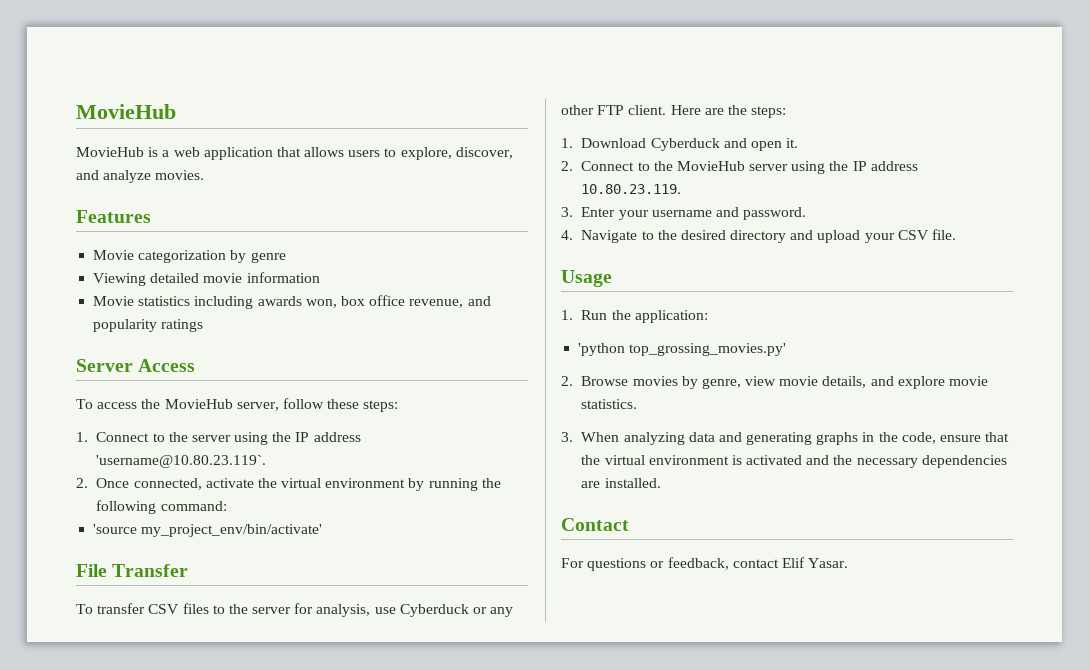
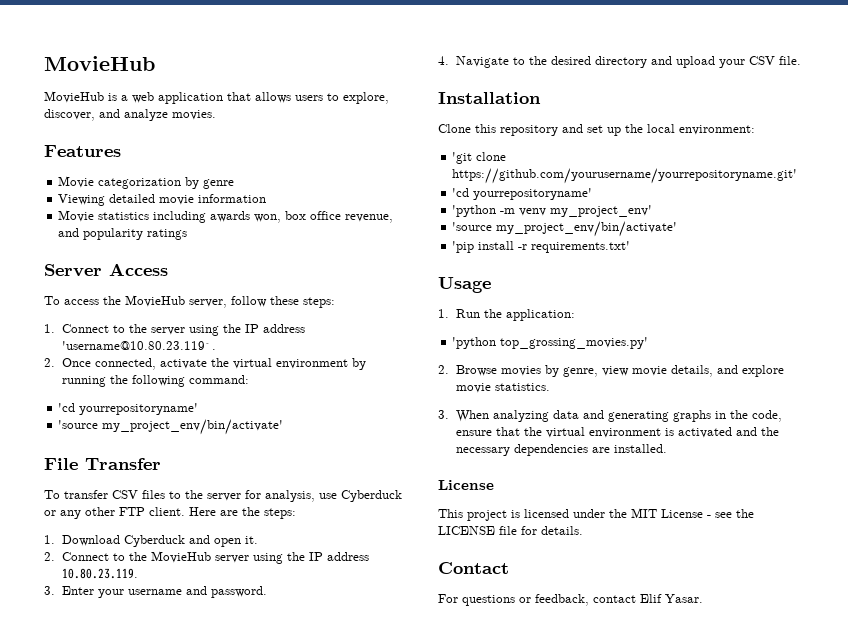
  2. Once connected, activate the virtual environment by running the following command:
+ 'cd yourrepositoryname'
+ Installation
+ Clone this repository and set up the local environment:
+ 'git clone https://github.com/yourusername/yourrepositoryname.git'
+ 'cd yourrepositoryname'
+ 'python -m venv my_project_env'
+ 'source my_project_env/bin/activate'
+ 'pip install -r requirements.txt'
  3. When analyzing data and generating graphs in the code, ensure that the virtual environment is activated and the necessary dependencies are installed.
+ License
+ This project is licensed under the MIT License - see the LICENSE file for details.

